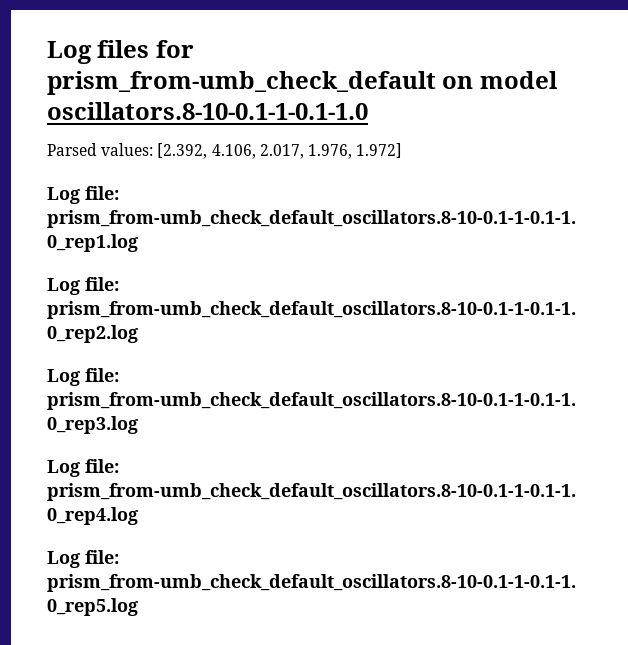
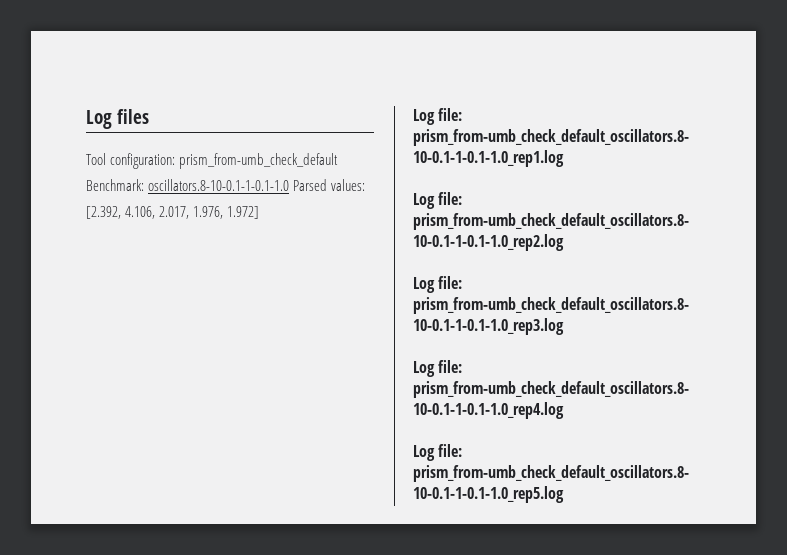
- Log files for prism_from-umb_check_default on model oscillators.8-10-0.1-1-0.1-1.0
- Parsed values: [2.392, 4.106, 2.017, 1.976, 1.972]
+ Log files
+ Tool configuration: prism_from-umb_check_default Benchmark: oscillators.8-10-0.1-1-0.1-1.0 Parsed values: [2.392, 4.106, 2.017, 1.976, 1.972]

